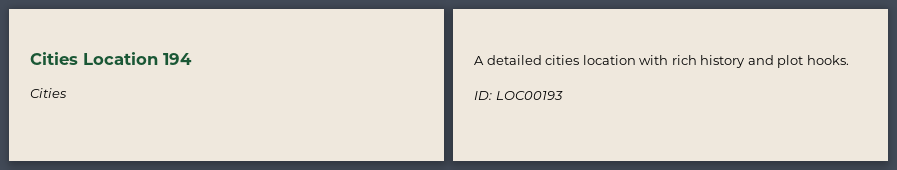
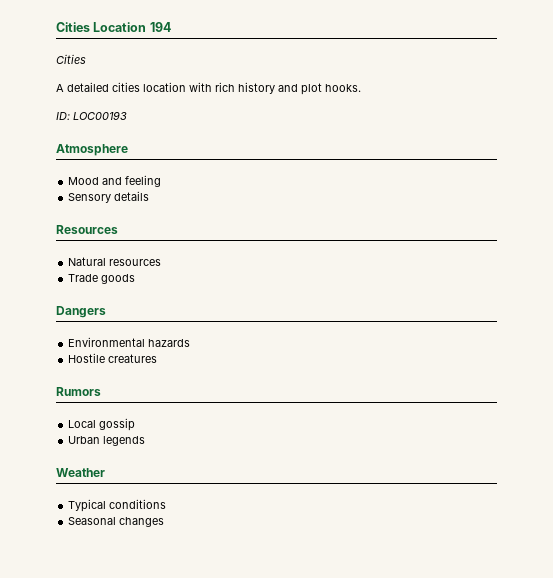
+ Atmosphere
+ Mood and feeling
+ Sensory details
+ Resources
+ Natural resources
+ Trade goods
+ Dangers
+ Environmental hazards
+ Hostile creatures
+ Rumors
+ Local gossip
+ Urban legends
+ Weather
+ Typical conditions
+ Seasonal changes

